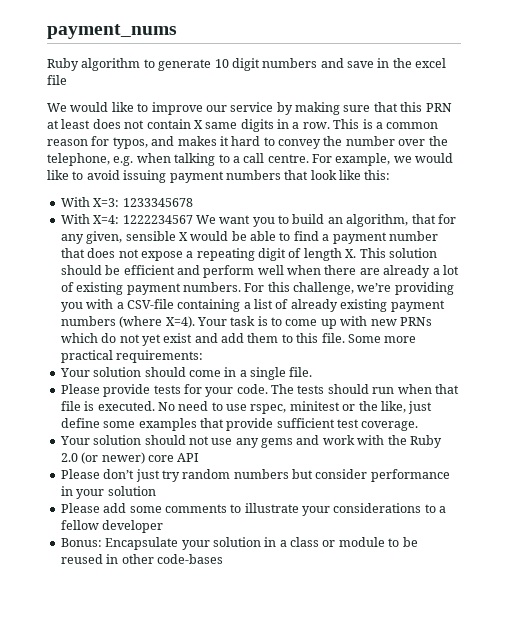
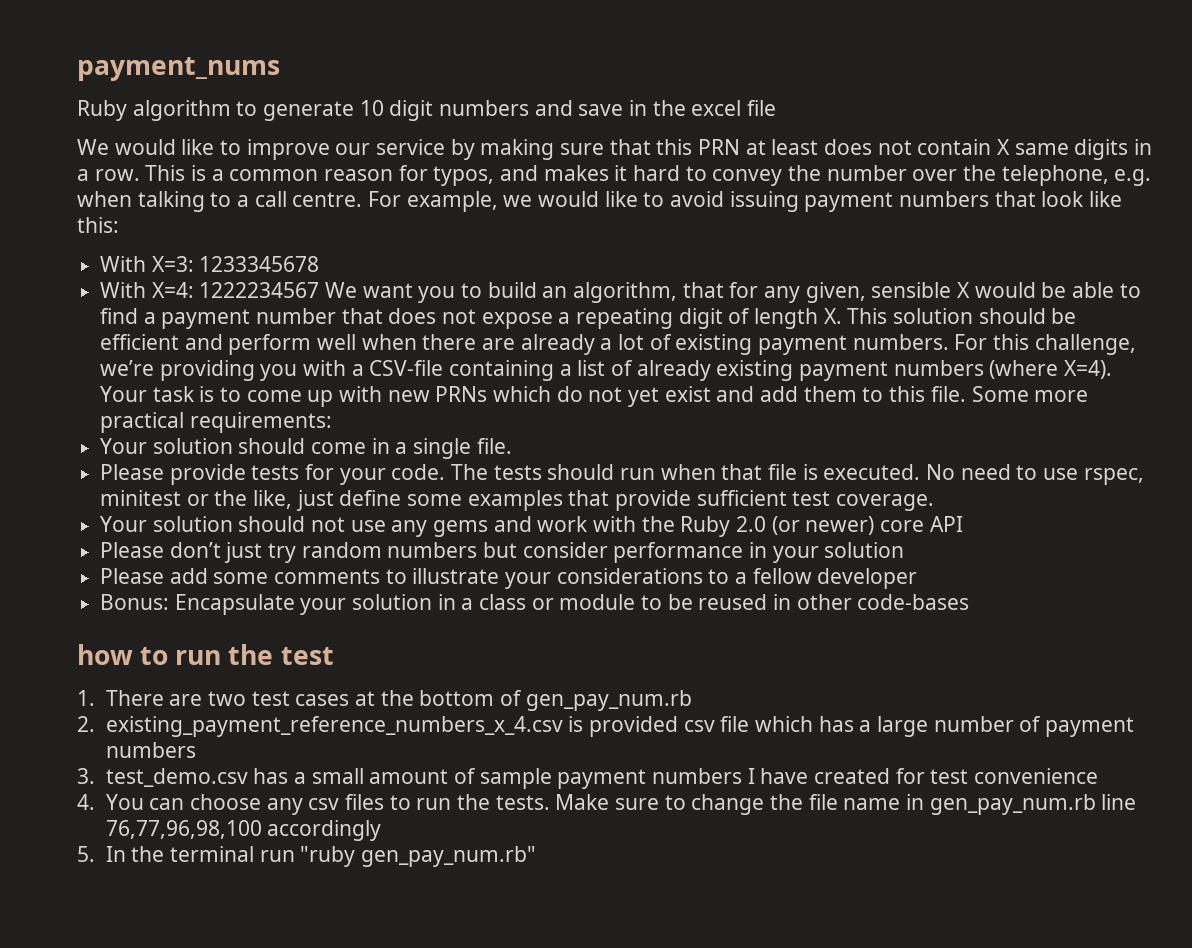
+ how to run the test
+ 1. There are two test cases at the bottom of gen_pay_num.rb
+ 2. existing_payment_reference_numbers_x_4.csv is provided csv file which has a large number of payment numbers
+ 3. test_demo.csv has a small amount of sample payment numbers I have created for test convenience
+ 4. You can choose any csv files to run the tests. Make sure to change the file name in gen_pay_num.rb line 76,77,96,98,100 accordingly
+ 5. In the terminal run "ruby gen_pay_num.rb"

